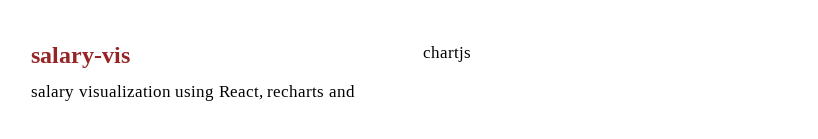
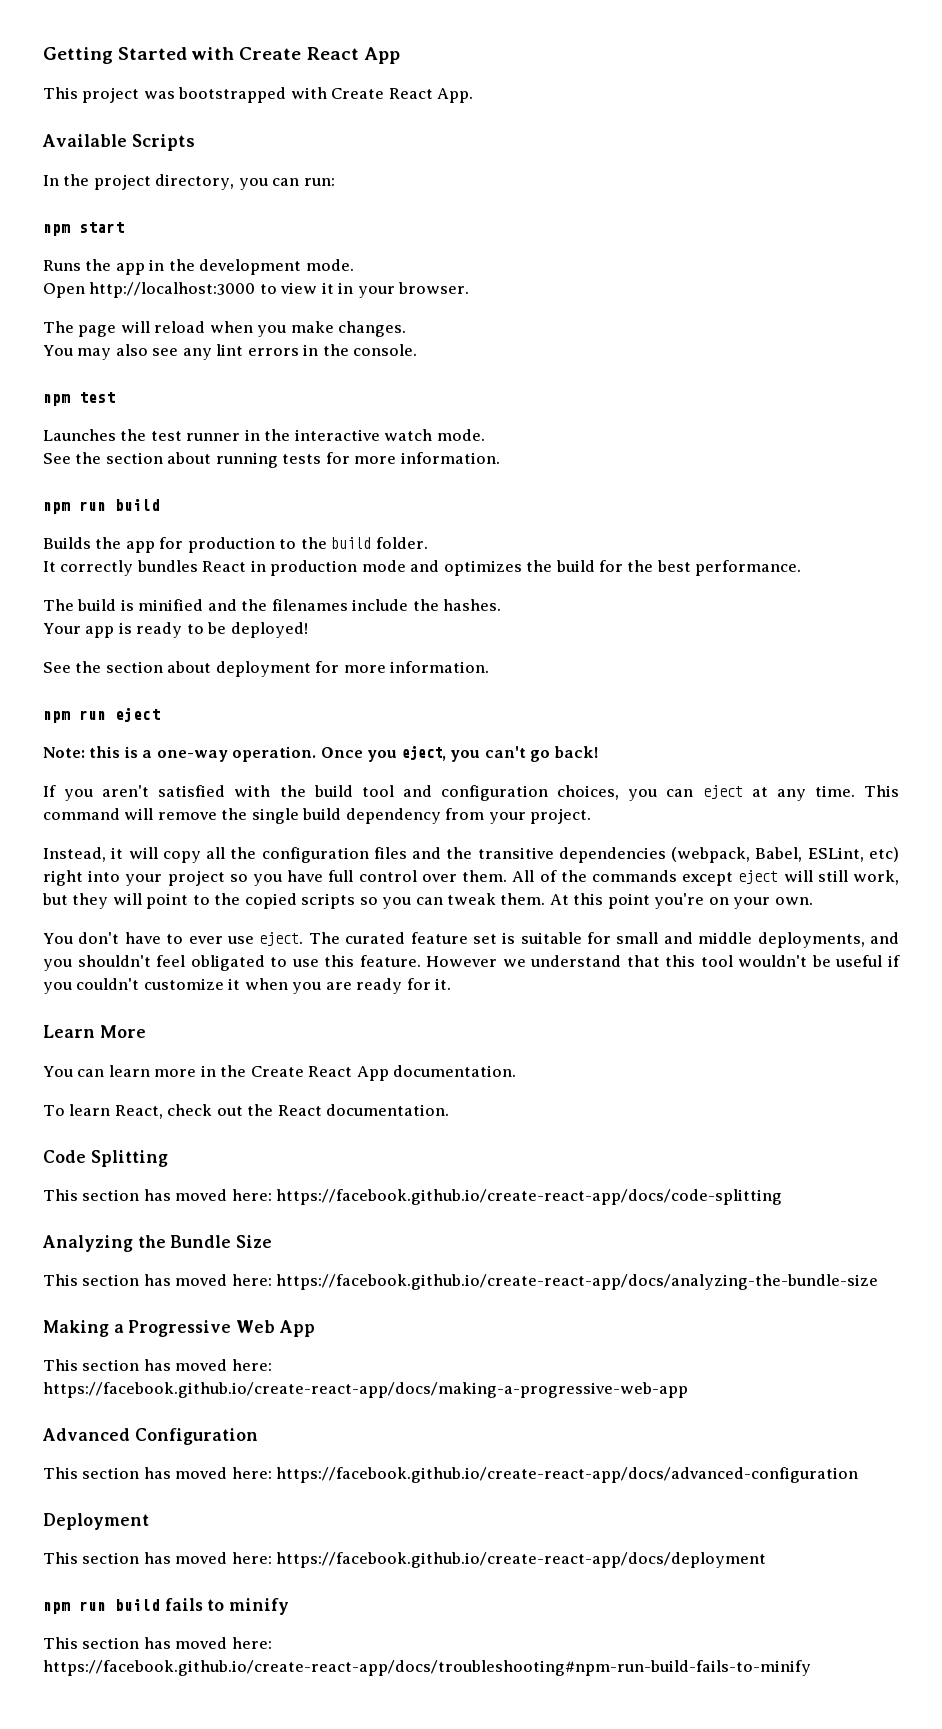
- salary-vis
- salary visualization using React, recharts and chartjs
+ Getting Started with Create React App
+ This project was bootstrapped with Create React App.
+ Available Scripts
+ In the project directory, you can run:
+ npm start
+ Runs the app in the development mode.
+ Open http://localhost:3000 to view it in your browser.
+ The page will reload when you make changes.
+ You may also see any lint errors in the console.
+ npm test
+ Launches the test runner in the interactive watch mode.
+ See the section about running tests for more information.
+ npm run build
+ Builds the app for production to the build folder.
+ It correctly bundles React in production mode and optimizes the build for the best performance.
+ The build is minified and the filenames include the hashes.
+ Your app is ready to be deployed!
+ See the section about deployment for more information.
+ npm run eject
+ Note: this is a one-way operation. Once you eject, you can't go back!
+ If you aren't satisfied with the build tool and configuration choices, you can eject at any time. This command will remove the single build dependency from your project.
+ Instead, it will copy all the configuration files and the transitive dependencies (webpack, Babel, ESLint, etc) right into your project so you have full control over them. All of the commands except eject will still work, but they will point to the copied scripts so you can tweak them. At this point you're on your own.
+ You don't have to ever use eject. The curated feature set is suitable for small and middle deployments, and you shouldn't feel obligated to use this feature. However we understand that this tool wouldn't be useful if you couldn't customize it when you are ready for it.
+ Learn More
+ You can learn more in the Create React App documentation.
+ To learn React, check out the React documentation.
+ Code Splitting
+ This section has moved here: https://facebook.github.io/create-react-app/docs/code-splitting
+ Analyzing the Bundle Size
+ This section has moved here: https://facebook.github.io/create-react-app/docs/analyzing-the-bundle-size
+ Making a Progressive Web App
+ This section has moved here: https://facebook.github.io/create-react-app/docs/making-a-progressive-web-app
+ Advanced Configuration
+ This section has moved here: https://facebook.github.io/create-react-app/docs/advanced-configuration
+ Deployment
+ This section has moved here: https://facebook.github.io/create-react-app/docs/deployment
+ npm run build fails to minify
+ This section has moved here: https://facebook.github.io/create-react-app/docs/troubleshooting#npm-run-build-fails-to-minify

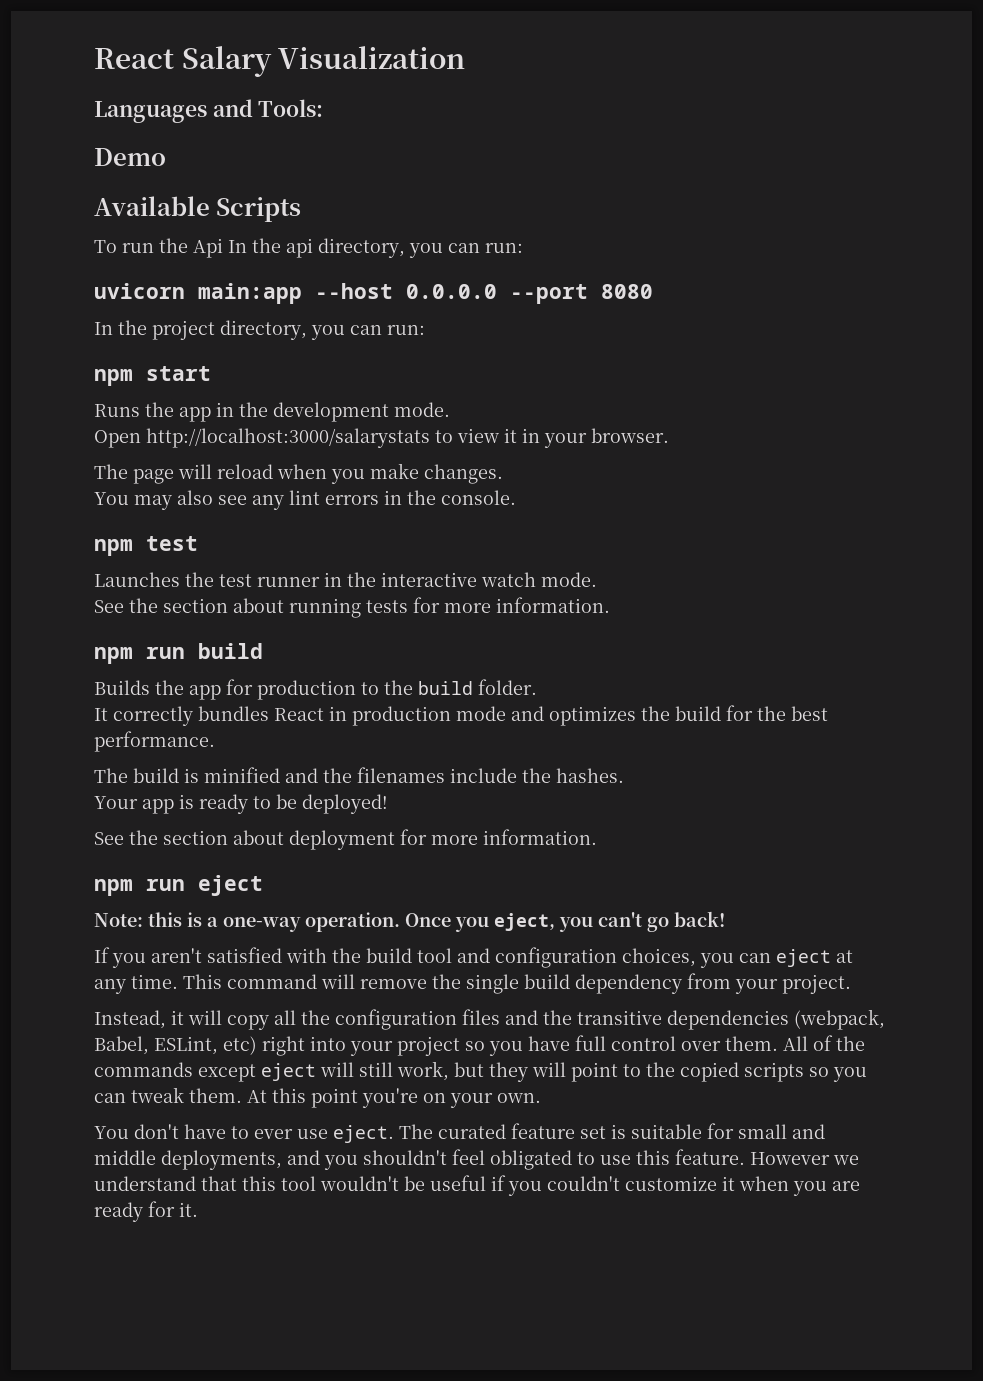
- Getting Started with Create React App
- This project was bootstrapped with Create React App.
+ React Salary Visualization
+ Languages and Tools:
+ Demo
  Available Scripts
+ To run the Api In the api directory, you can run:
+ uvicorn main:app --host 0.0.0.0 --port 8080
- Open http://localhost:3000 to view it in your browser.
+ Open http://localhost:3000/salarystats to view it in your browser.
- Learn More
- You can learn more in the Create React App documentation.
- To learn React, check out the React documentation.
- Code Splitting
- This section has moved here: https://facebook.github.io/create-react-app/docs/code-splitting
- Analyzing the Bundle Size
- This section has moved here: https://facebook.github.io/create-react-app/docs/analyzing-the-bundle-size
- Making a Progressive Web App
- This section has moved here: https://facebook.github.io/create-react-app/docs/making-a-progressive-web-app
- Advanced Configuration
- This section has moved here: https://facebook.github.io/create-react-app/docs/advanced-configuration
- Deployment
- This section has moved here: https://facebook.github.io/create-react-app/docs/deployment
- npm run build fails to minify
- This section has moved here: https://facebook.github.io/create-react-app/docs/troubleshooting#npm-run-build-fails-to-minify

